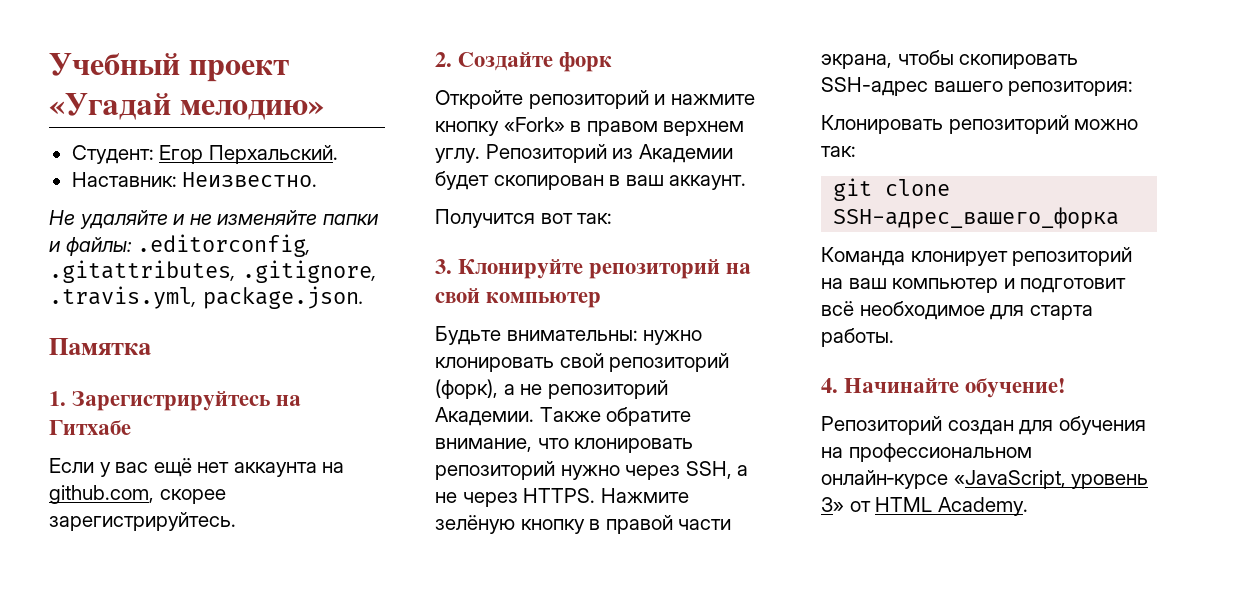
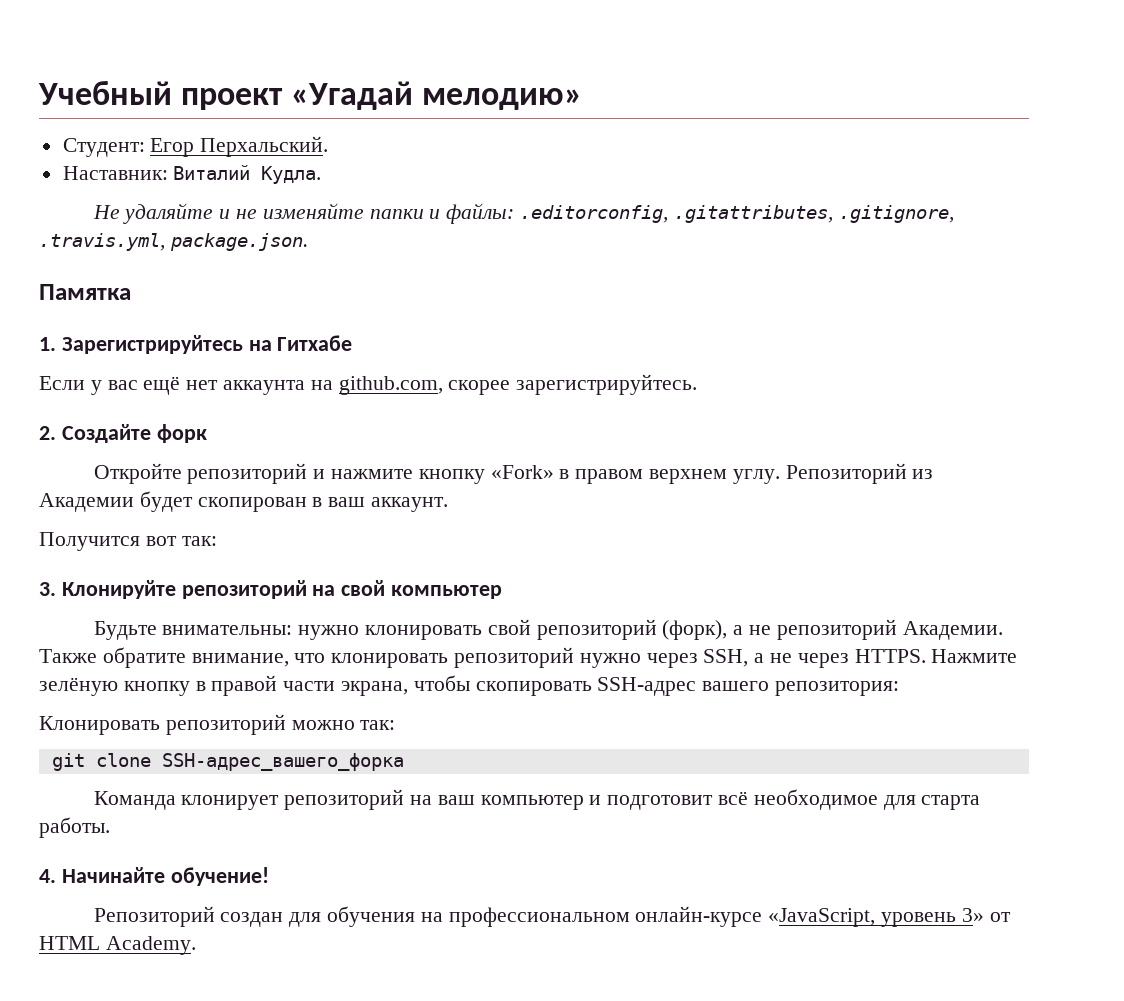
- Наставник: Неизвестно.
+ Наставник: Виталий Кудла.

